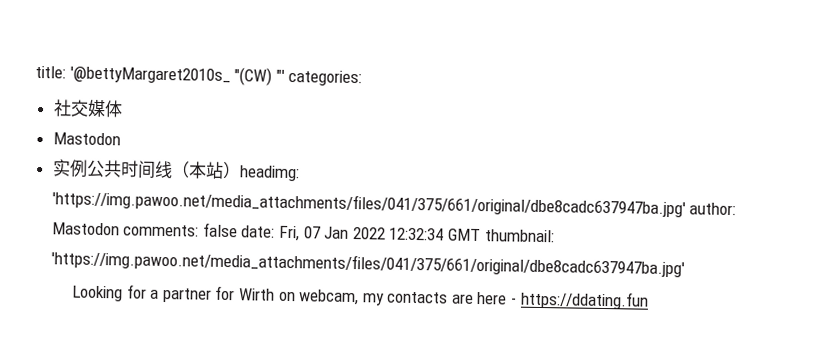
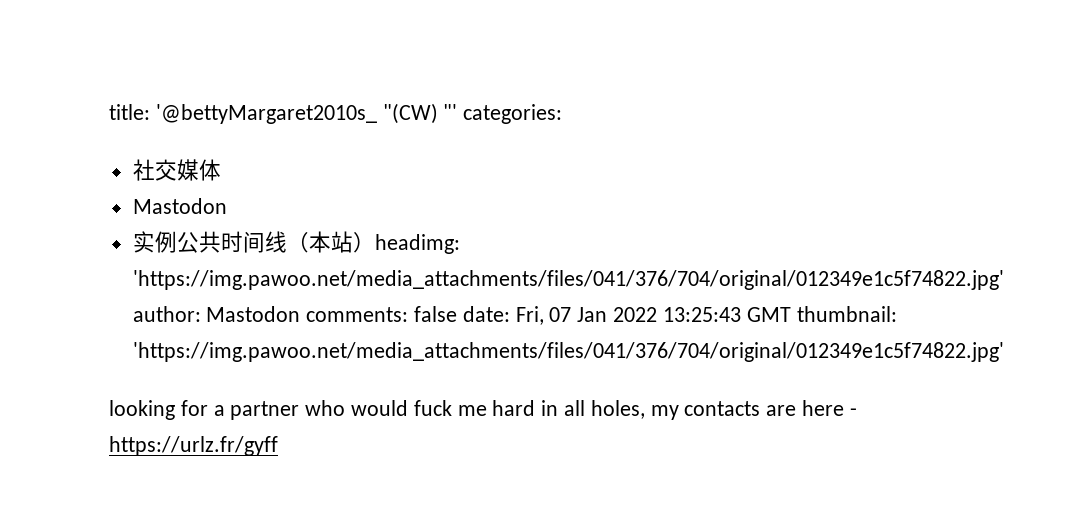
- 实例公共时间线（本站）headimg: 'https://img.pawoo.net/media_attachments/files/041/375/661/original/dbe8cadc637947ba.jpg' author: Mastodon comments: false date: Fri, 07 Jan 2022 12:32:34 GMT thumbnail: 'https://img.pawoo.net/media_attachments/files/041/375/661/original/dbe8cadc637947ba.jpg'
- Looking for a partner for Wirth on webcam, my contacts are here - https://ddating.fun
+ 实例公共时间线（本站）headimg: 'https://img.pawoo.net/media_attachments/files/041/376/704/original/012349e1c5f74822.jpg' author: Mastodon comments: false date: Fri, 07 Jan 2022 13:25:43 GMT thumbnail: 'https://img.pawoo.net/media_attachments/files/041/376/704/original/012349e1c5f74822.jpg'
+ looking for a partner who would fuck me hard in all holes, my contacts are here - https://urlz.fr/gyff

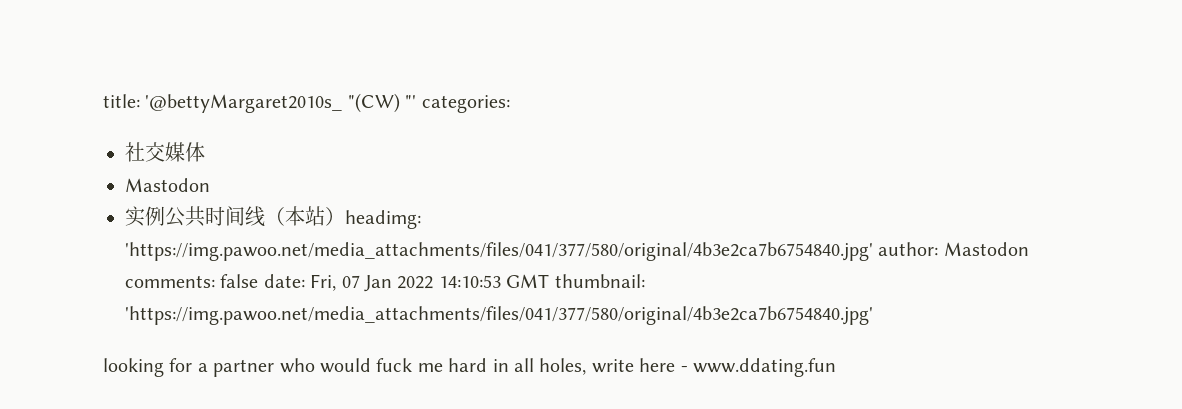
- 实例公共时间线（本站）headimg: 'https://img.pawoo.net/media_attachments/files/041/376/704/original/012349e1c5f74822.jpg' author: Mastodon comments: false date: Fri, 07 Jan 2022 13:25:43 GMT thumbnail: 'https://img.pawoo.net/media_attachments/files/041/376/704/original/012349e1c5f74822.jpg'
+ 实例公共时间线（本站）headimg: 'https://img.pawoo.net/media_attachments/files/041/377/580/original/4b3e2ca7b6754840.jpg' author: Mastodon comments: false date: Fri, 07 Jan 2022 14:10:53 GMT thumbnail: 'https://img.pawoo.net/media_attachments/files/041/377/580/original/4b3e2ca7b6754840.jpg'
- looking for a partner who would fuck me hard in all holes, my contacts are here - https://urlz.fr/gyff
+ looking for a partner who would fuck me hard in all holes, write here - www.ddating.fun

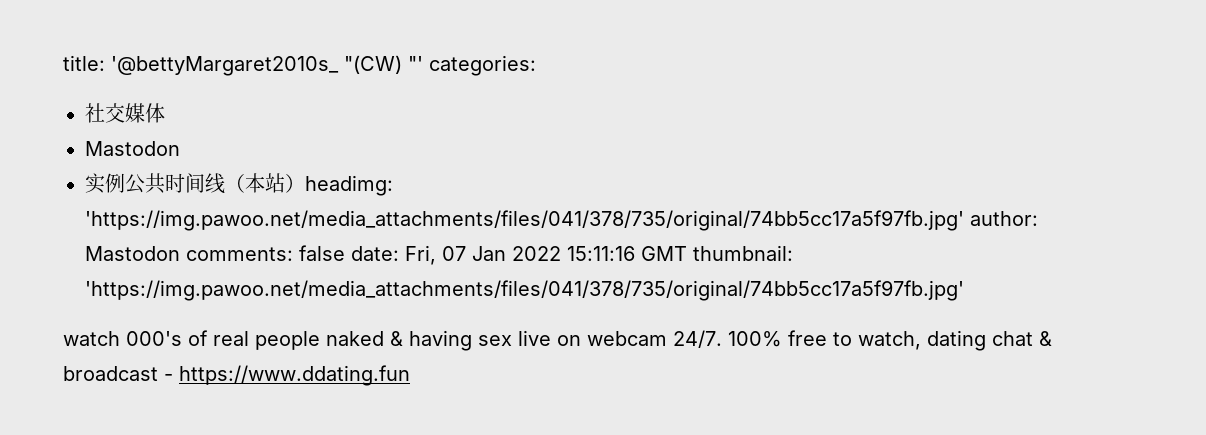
- 实例公共时间线（本站）headimg: 'https://img.pawoo.net/media_attachments/files/041/377/580/original/4b3e2ca7b6754840.jpg' author: Mastodon comments: false date: Fri, 07 Jan 2022 14:10:53 GMT thumbnail: 'https://img.pawoo.net/media_attachments/files/041/377/580/original/4b3e2ca7b6754840.jpg'
- looking for a partner who would fuck me hard in all holes, write here - www.ddating.fun
+ 实例公共时间线（本站）headimg: 'https://img.pawoo.net/media_attachments/files/041/378/735/original/74bb5cc17a5f97fb.jpg' author: Mastodon comments: false date: Fri, 07 Jan 2022 15:11:16 GMT thumbnail: 'https://img.pawoo.net/media_attachments/files/041/378/735/original/74bb5cc17a5f97fb.jpg'
+ watch 000's of real people naked & having sex live on webcam 24/7. 100% free to watch, dating chat & broadcast - https://www.ddating.fun

